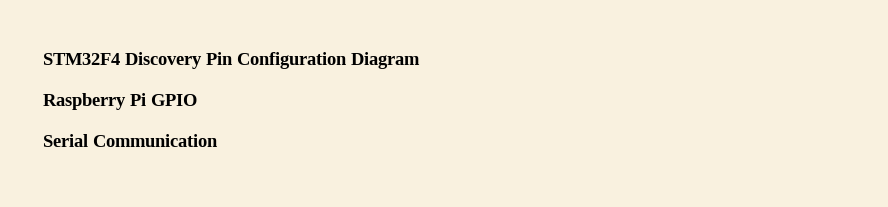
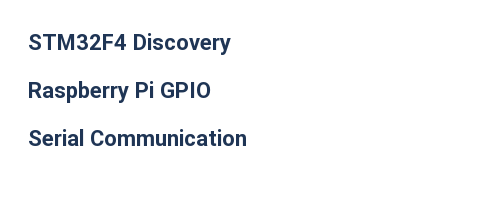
- STM32F4 Discovery Pin Configuration Diagram
+ STM32F4 Discovery

